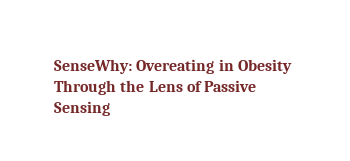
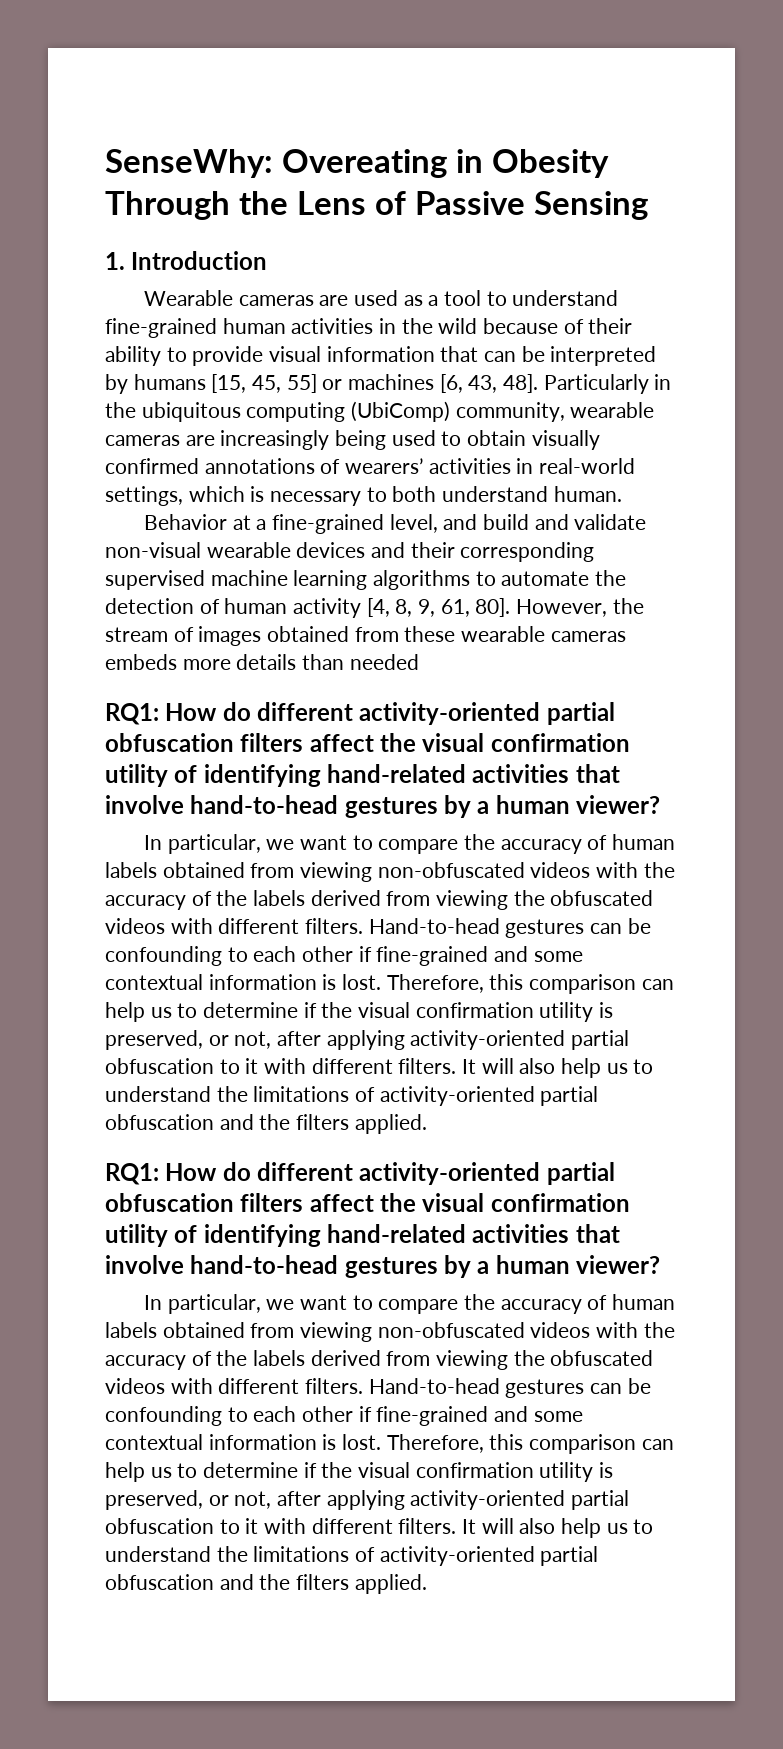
+ 1. Introduction
+ Wearable cameras are used as a tool to understand fine-grained human activities in the wild because of their ability to provide visual information that can be interpreted by humans [15, 45, 55] or machines [6, 43, 48]. Particularly in the ubiquitous computing (UbiComp) community, wearable cameras are increasingly being used to obtain visually confirmed annotations of wearers’ activities in real-world settings, which is necessary to both understand human.
+ Behavior at a fine-grained level, and build and validate non-visual wearable devices and their corresponding supervised machine learning algorithms to automate the detection of human activity [4, 8, 9, 61, 80]. However, the stream of images obtained from these wearable cameras embeds more details than needed
+ RQ1: How do different activity-oriented partial obfuscation filters affect the visual confirmation utility of identifying hand-related activities that involve hand-to-head gestures by a human viewer?
+ In particular, we want to compare the accuracy of human labels obtained from viewing non-obfuscated videos with the accuracy of the labels derived from viewing the obfuscated videos with different filters. Hand-to-head gestures can be confounding to each other if fine-grained and some contextual information is lost. Therefore, this comparison can help us to determine if the visual confirmation utility is preserved, or not, after applying activity-oriented partial obfuscation to it with different filters. It will also help us to understand the limitations of activity-oriented partial obfuscation and the filters applied.
+ RQ1: How do different activity-oriented partial obfuscation filters affect the visual confirmation utility of identifying hand-related activities that involve hand-to-head gestures by a human viewer?
+ In particular, we want to compare the accuracy of human labels obtained from viewing non-obfuscated videos with the accuracy of the labels derived from viewing the obfuscated videos with different filters. Hand-to-head gestures can be confounding to each other if fine-grained and some contextual information is lost. Therefore, this comparison can help us to determine if the visual confirmation utility is preserved, or not, after applying activity-oriented partial obfuscation to it with different filters. It will also help us to understand the limitations of activity-oriented partial obfuscation and the filters applied.

